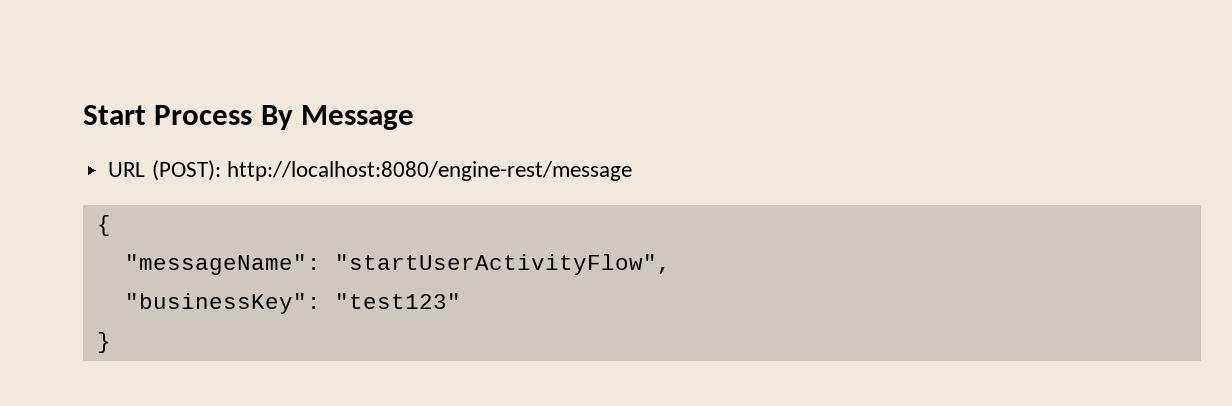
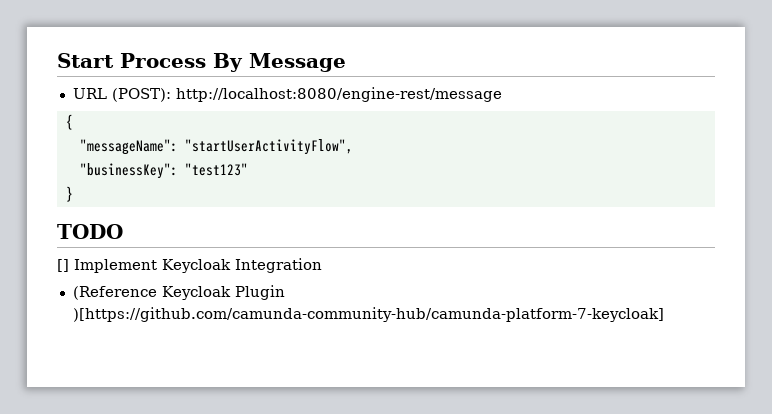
+ TODO
+ [] Implement Keycloak Integration
+ (Reference Keycloak Plugin )[https://github.com/camunda-community-hub/camunda-platform-7-keycloak]

